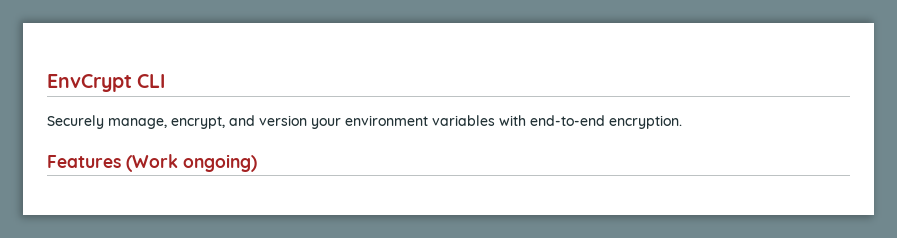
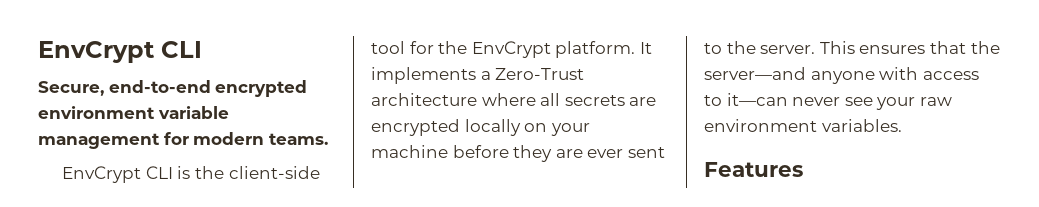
- Securely manage, encrypt, and version your environment variables with end-to-end encryption.
+ Secure, end-to-end encrypted environment variable management for modern teams.
+ EnvCrypt CLI is the client-side tool for the EnvCrypt platform. It implements a Zero-Trust architecture where all secrets are encrypted locally on your machine before they are ever sent to the server. This ensures that the server—and anyone with access to it—can never see your raw environment variables.
- Features (Work ongoing)
+ Features

